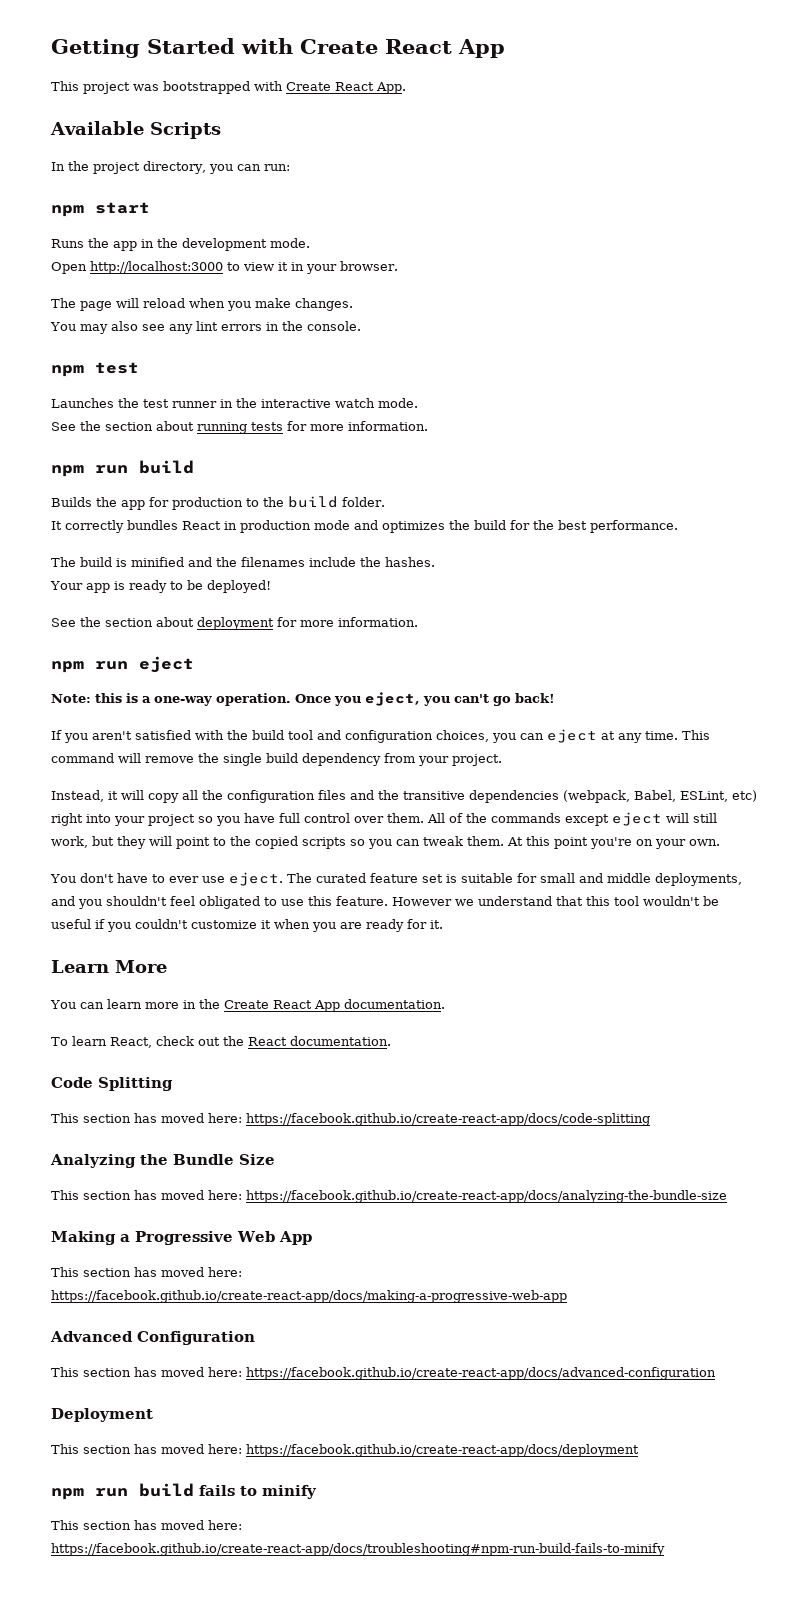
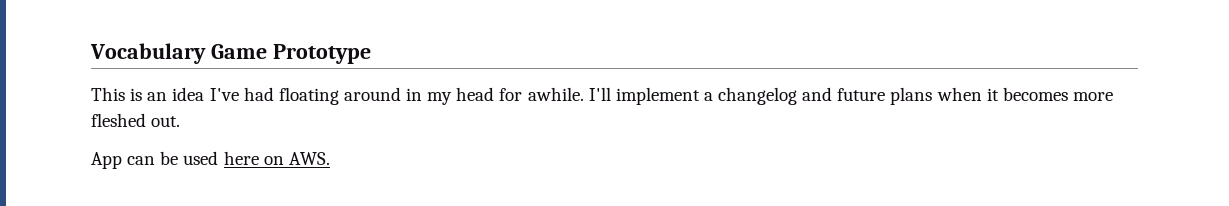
- Getting Started with Create React App
- This project was bootstrapped with Create React App.
- Available Scripts
- In the project directory, you can run:
- npm start
- Runs the app in the development mode.
- Open http://localhost:3000 to view it in your browser.
- The page will reload when you make changes.
- You may also see any lint errors in the console.
- npm test
- Launches the test runner in the interactive watch mode.
- See the section about running tests for more information.
- npm run build
- Builds the app for production to the build folder.
- It correctly bundles React in production mode and optimizes the build for the best performance.
- The build is minified and the filenames include the hashes.
- Your app is ready to be deployed!
- See the section about deployment for more information.
- npm run eject
- Note: this is a one-way operation. Once you eject, you can't go back!
- If you aren't satisfied with the build tool and configuration choices, you can eject at any time. This command will remove the single build dependency from your project.
- Instead, it will copy all the configuration files and the transitive dependencies (webpack, Babel, ESLint, etc) right into your project so you have full control over them. All of the commands except eject will still work, but they will point to the copied scripts so you can tweak them. At this point you're on your own.
- You don't have to ever use eject. The curated feature set is suitable for small and middle deployments, and you shouldn't feel obligated to use this feature. However we understand that this tool wouldn't be useful if you couldn't customize it when you are ready for it.
- Learn More
- You can learn more in the Create React App documentation.
- To learn React, check out the React documentation.
- Code Splitting
- This section has moved here: https://facebook.github.io/create-react-app/docs/code-splitting
- Analyzing the Bundle Size
- This section has moved here: https://facebook.github.io/create-react-app/docs/analyzing-the-bundle-size
- Making a Progressive Web App
- This section has moved here: https://facebook.github.io/create-react-app/docs/making-a-progressive-web-app
- Advanced Configuration
- This section has moved here: https://facebook.github.io/create-react-app/docs/advanced-configuration
- Deployment
- This section has moved here: https://facebook.github.io/create-react-app/docs/deployment
- npm run build fails to minify
- This section has moved here: https://facebook.github.io/create-react-app/docs/troubleshooting#npm-run-build-fails-to-minify
+ Vocabulary Game Prototype
+ This is an idea I've had floating around in my head for awhile. I'll implement a changelog and future plans when it becomes more fleshed out.
+ App can be used here on AWS.

